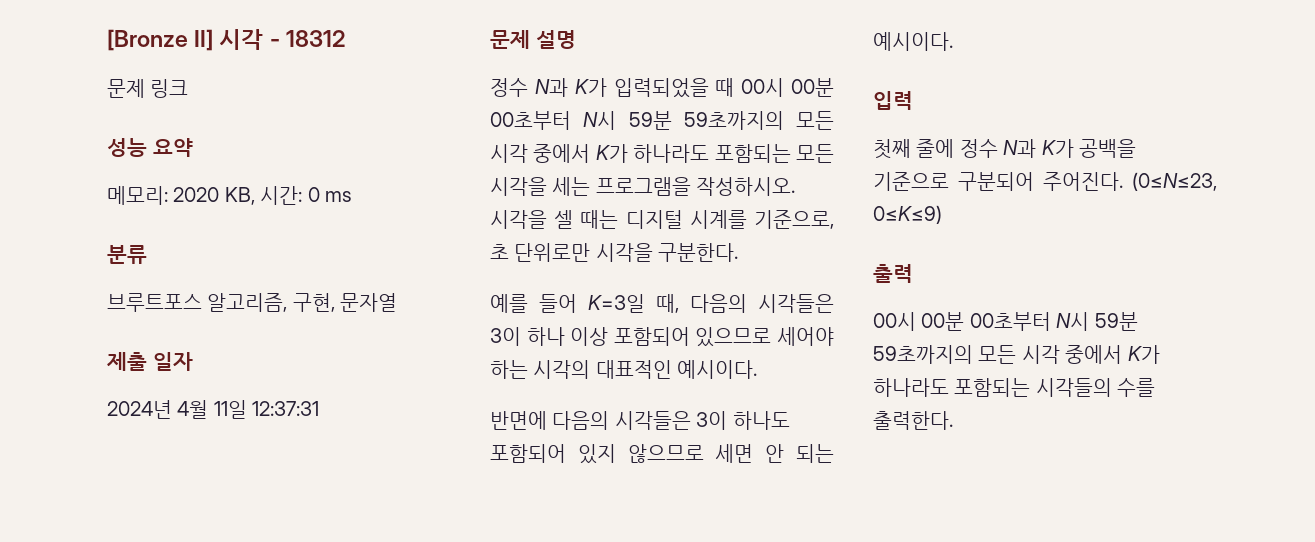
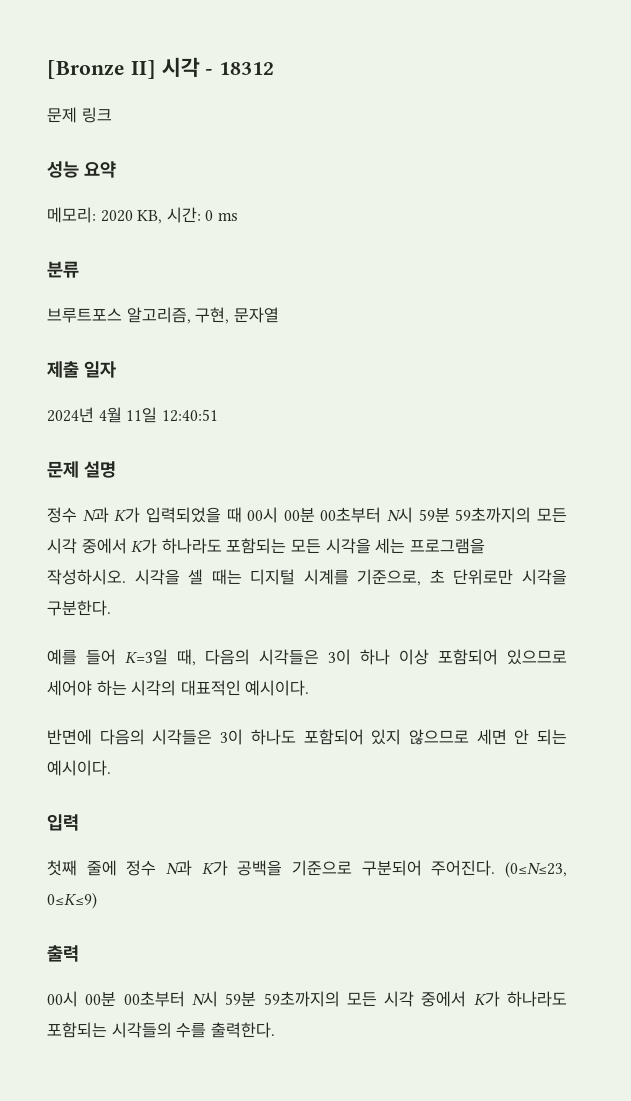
- 2024년 4월 11일 12:37:31
+ 2024년 4월 11일 12:40:51

